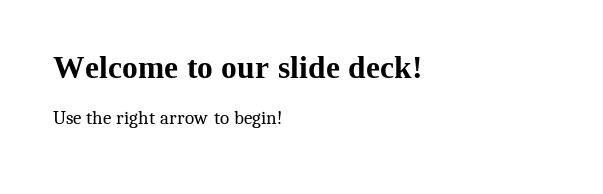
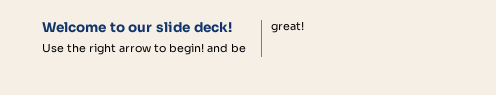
- Use the right arrow to begin!
+ Use the right arrow to begin! and be great!

